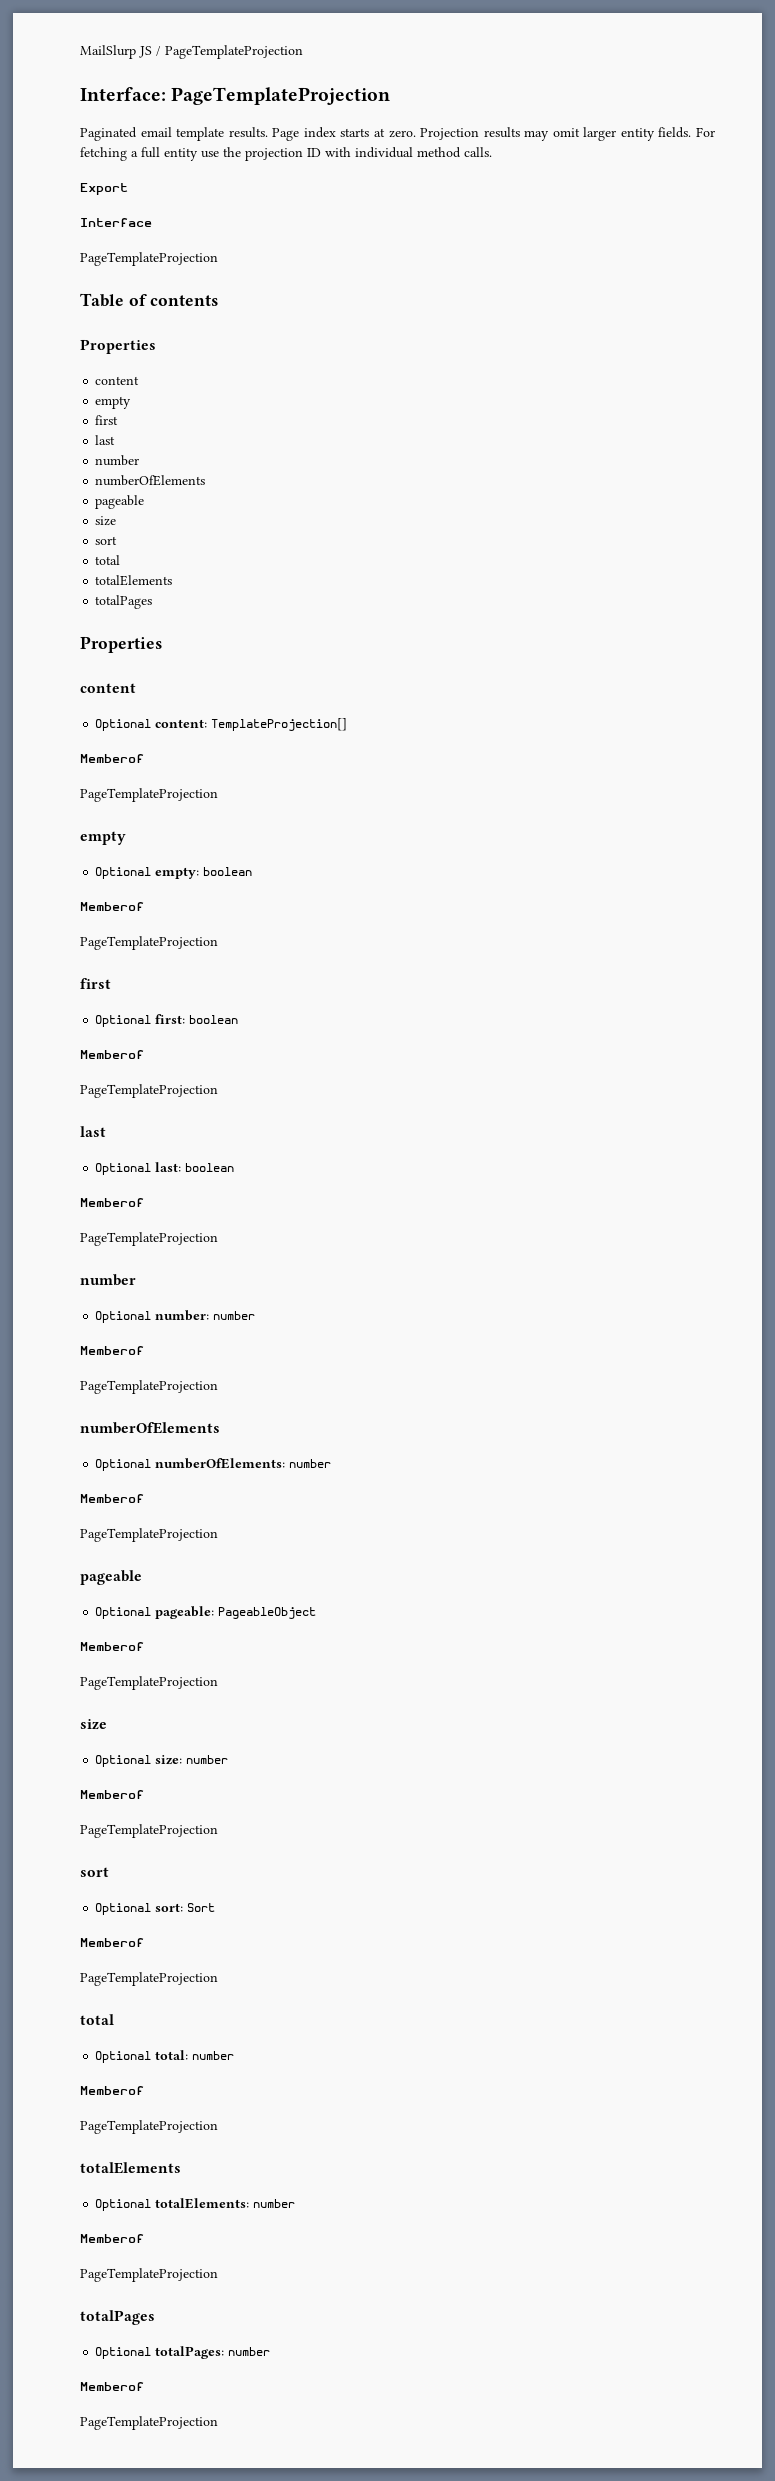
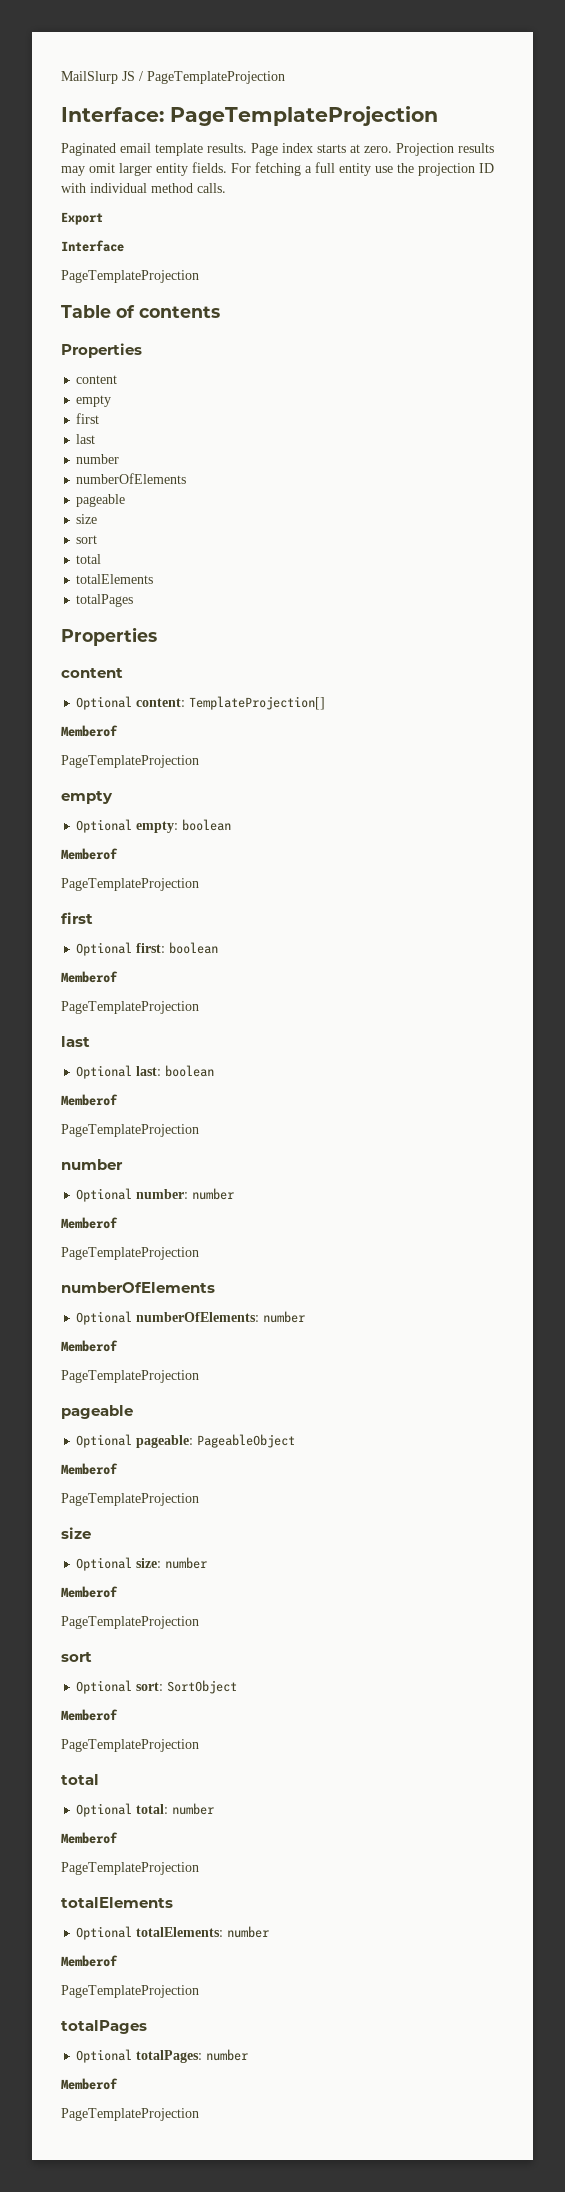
- Optional sort: Sort
+ Optional sort: SortObject

